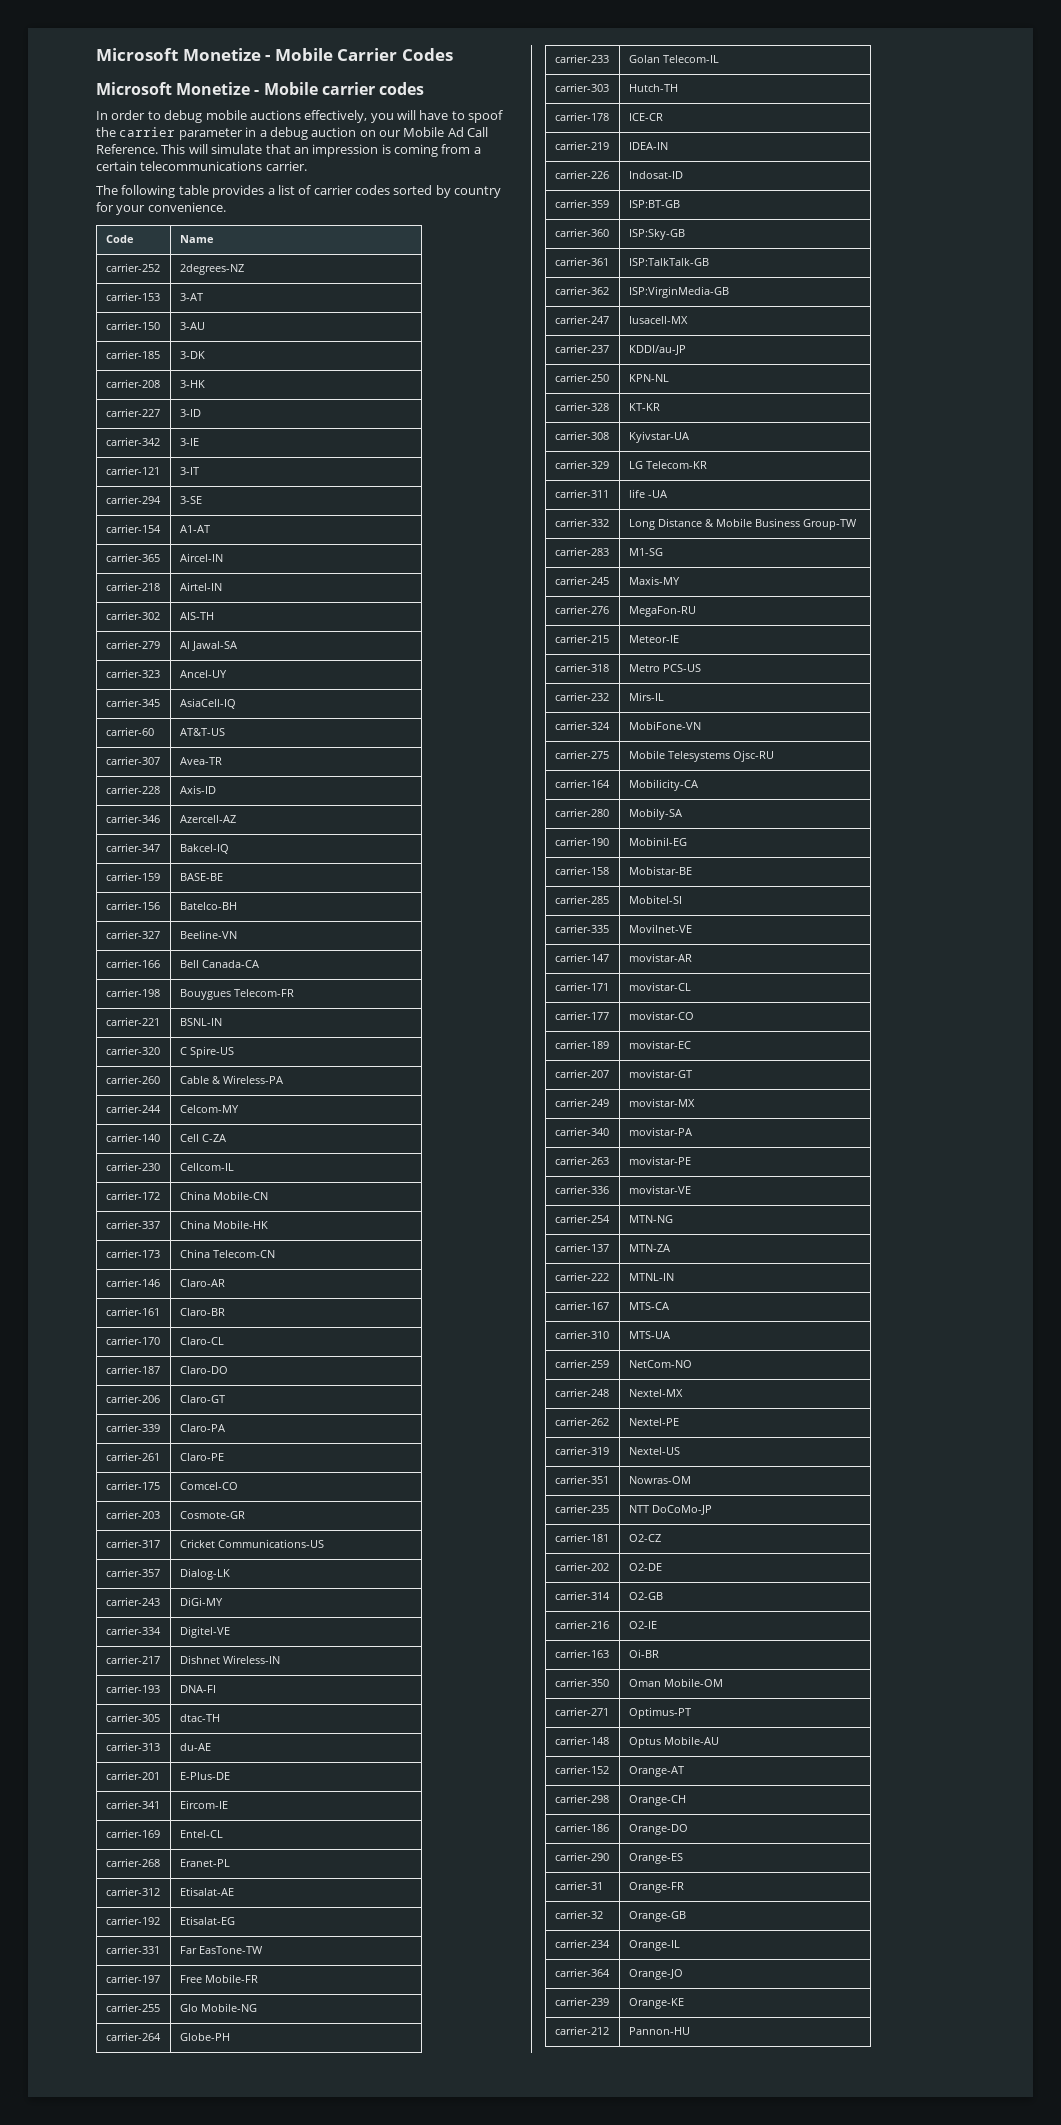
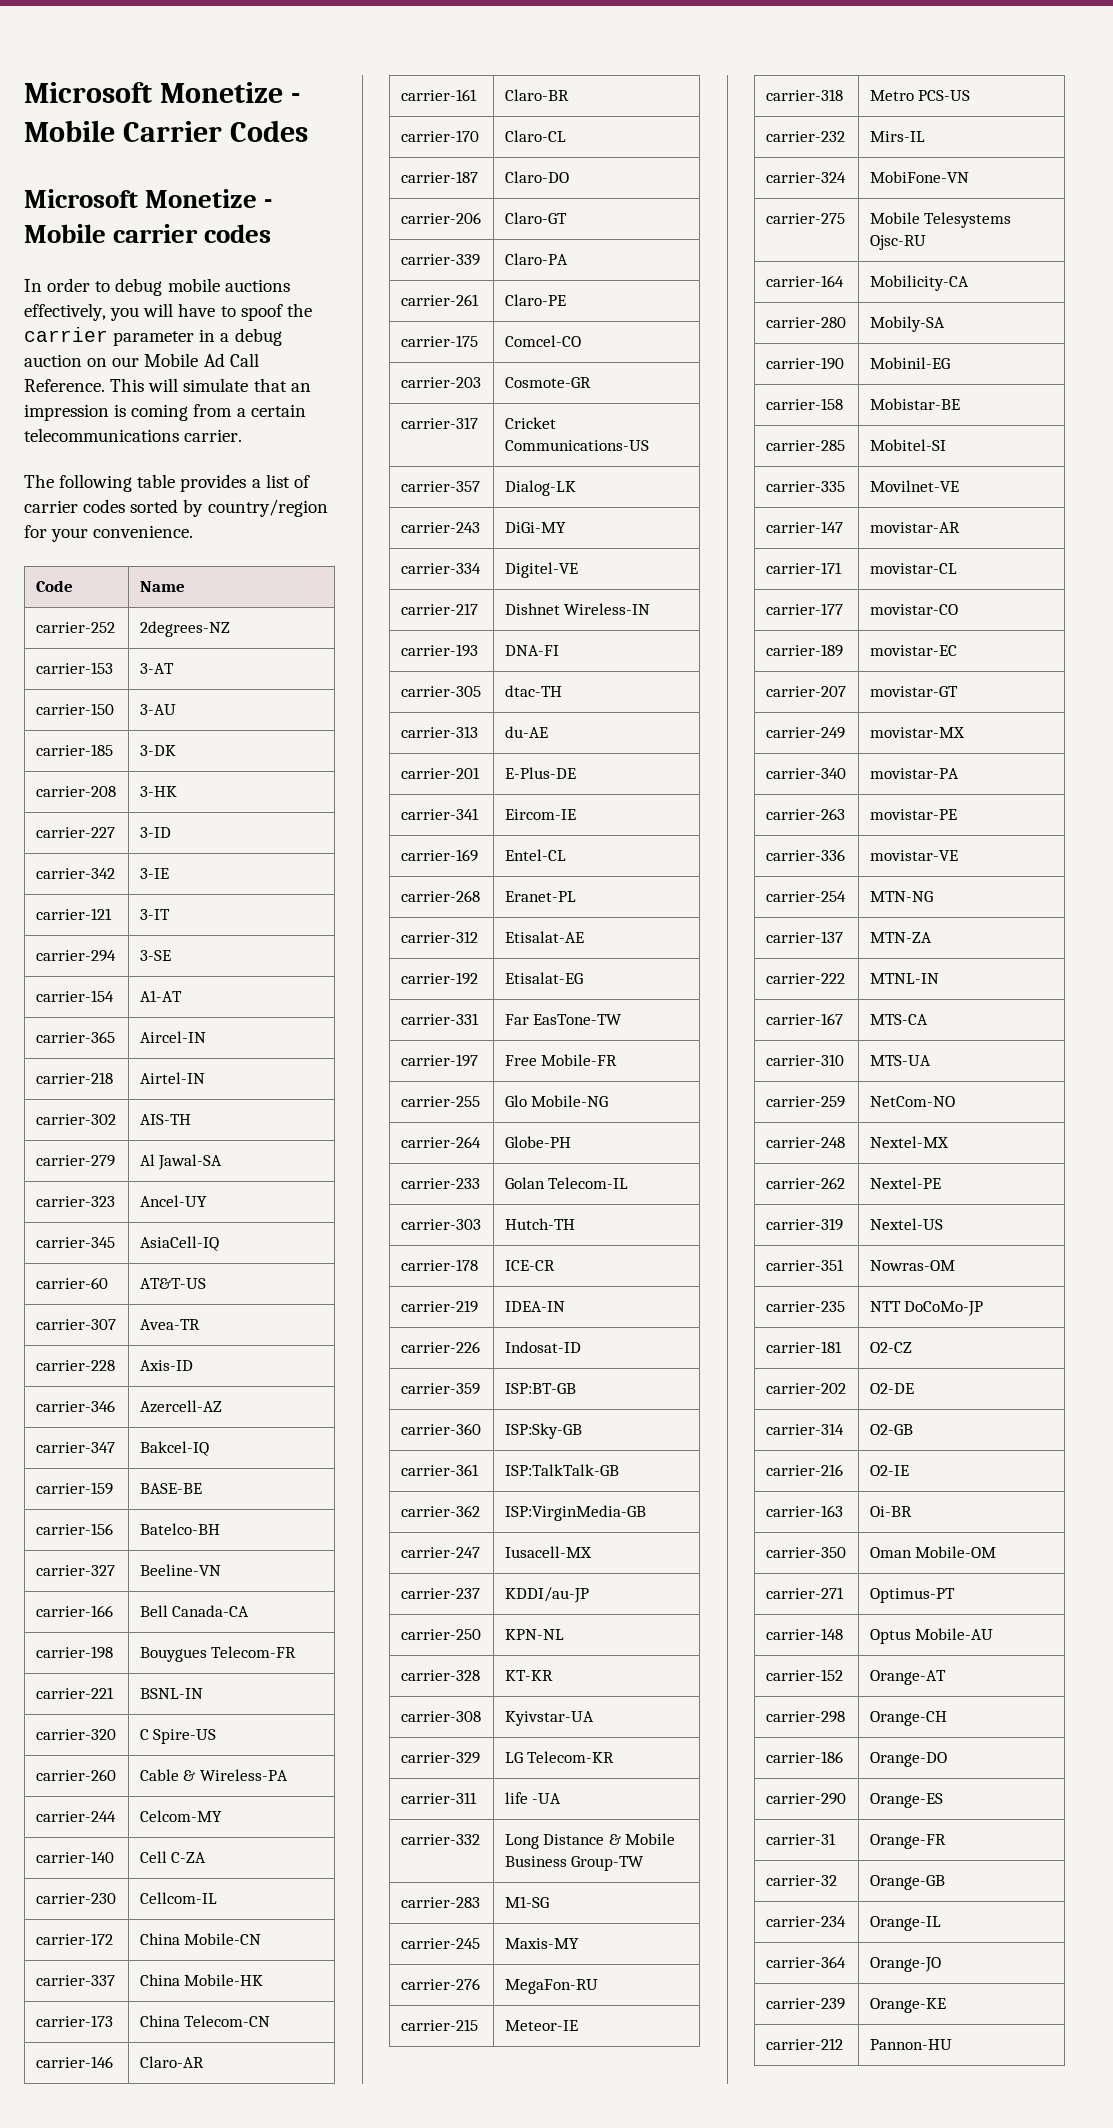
- The following table provides a list of carrier codes sorted by country for your convenience.
+ The following table provides a list of carrier codes sorted by country/region for your convenience.

